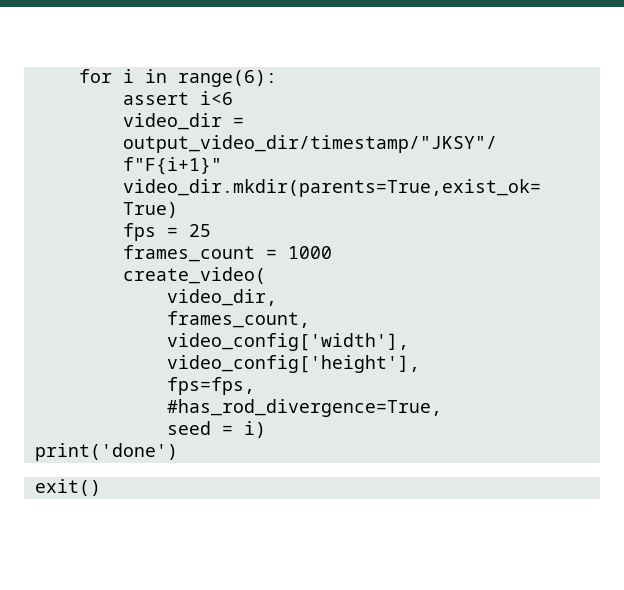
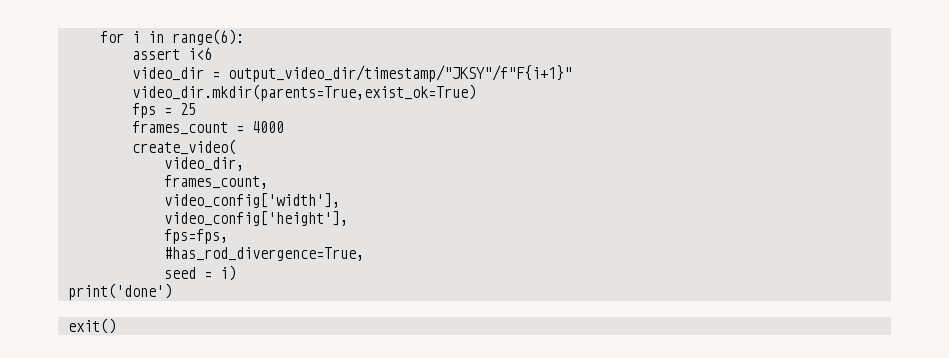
- frames_count = 1000
+ frames_count = 4000

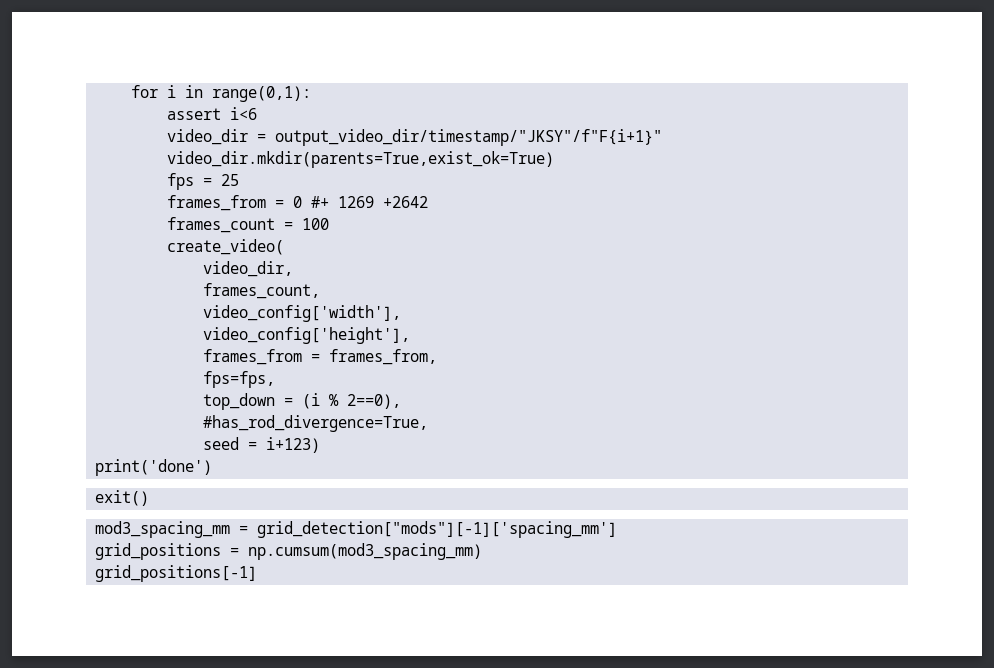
- for i in range(6):
+ for i in range(0,1):
+ frames_from = 0 #+ 1269 +2642
- frames_count = 4000
+ frames_count = 100
+ frames_from = frames_from,
  fps=fps,
+ top_down = (i % 2==0),
- seed = i)
+ seed = i+123)
+ mod3_spacing_mm = grid_detection["mods"][-1]['spacing_mm']
+ grid_positions = np.cumsum(mod3_spacing_mm)
+ grid_positions[-1]

